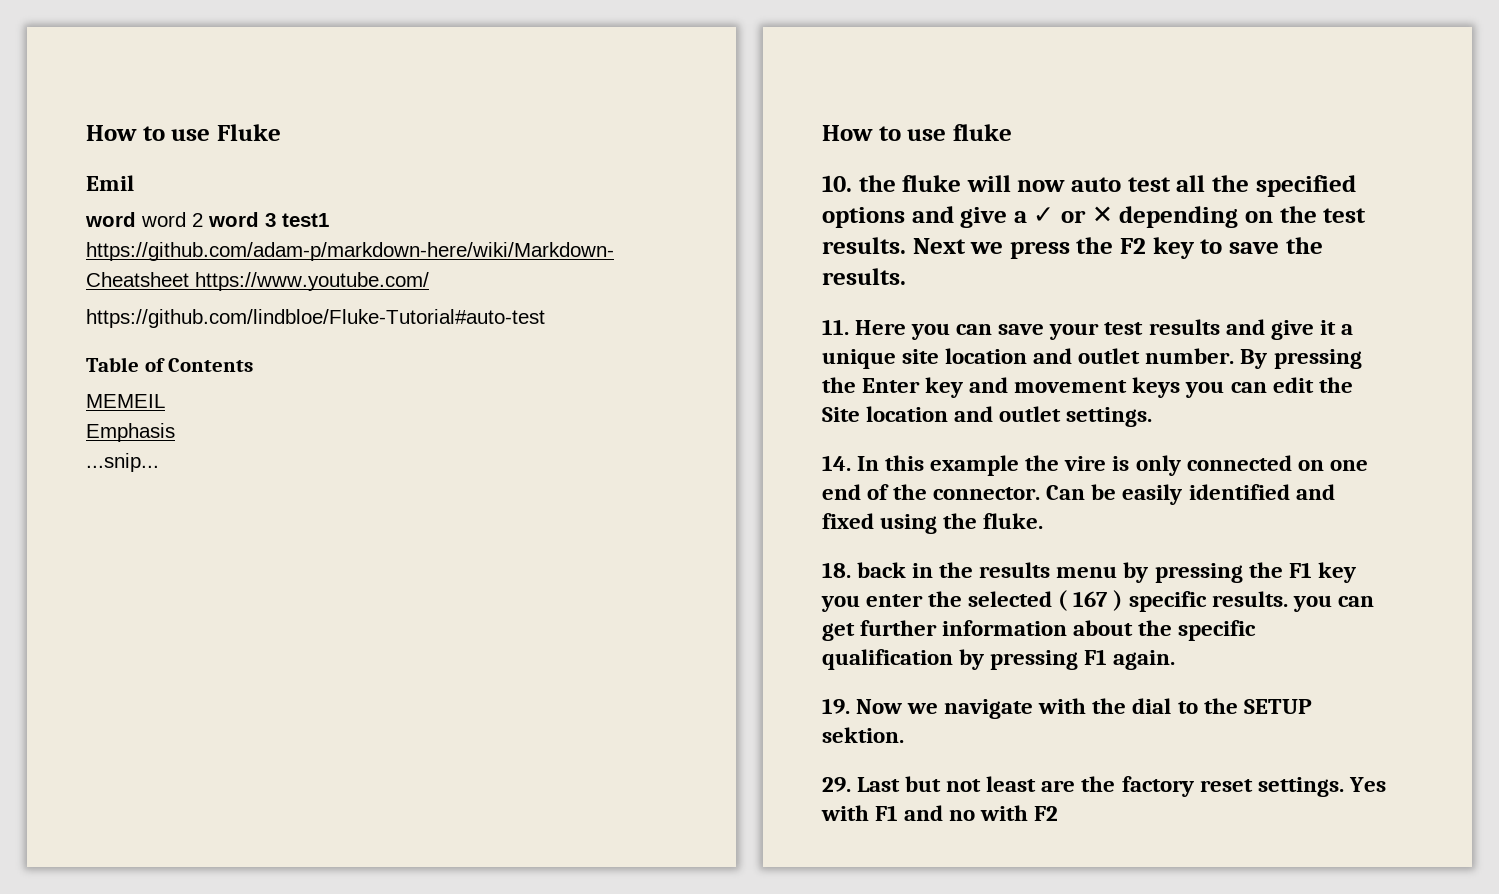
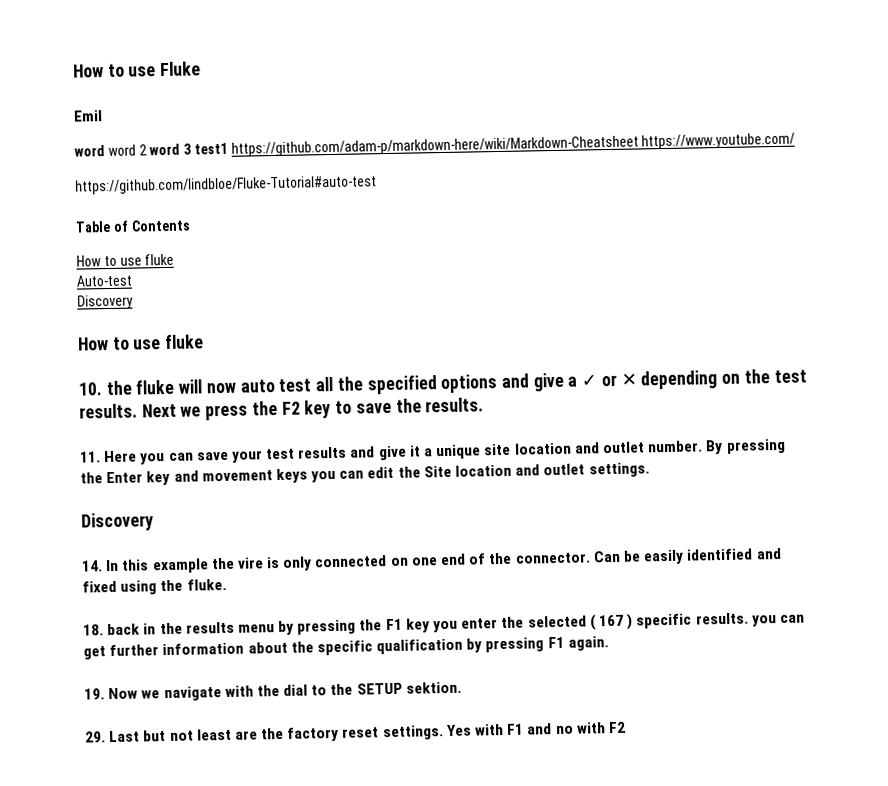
  Table of Contents
- MEMEIL
- Emphasis
- ...snip...
+ How to use fluke
+ Auto-test
+ Discovery
  By pressing the Enter key and movement keys you can edit the Site location and outlet settings.
+ Discovery

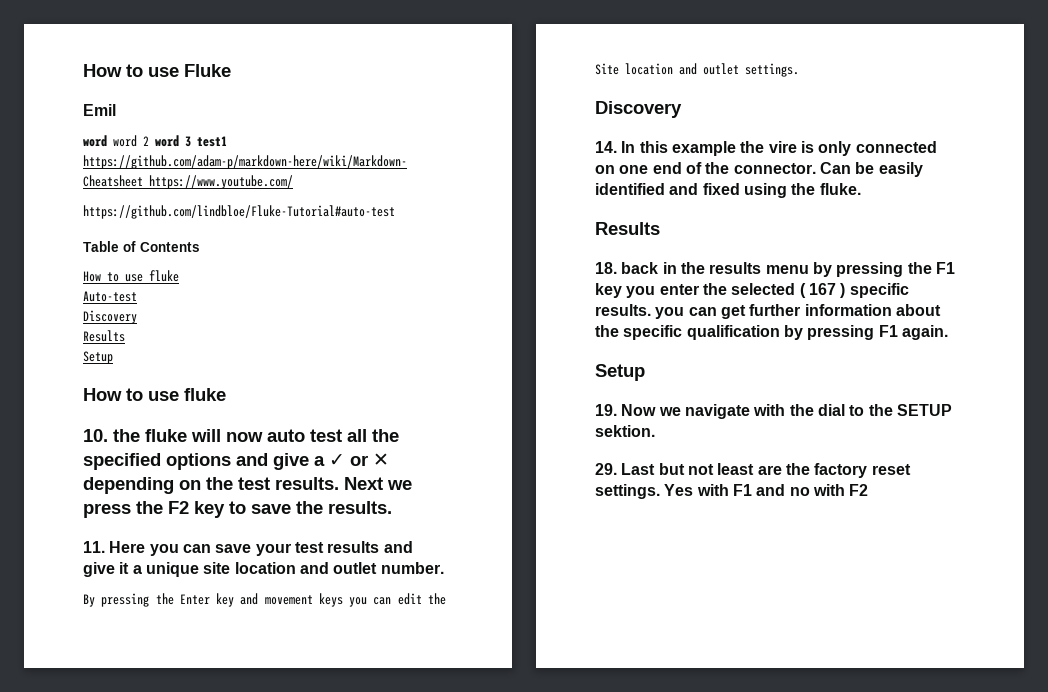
  Auto-test
  Discovery
+ Results
+ Setup
- 11. Here you can save your test results and give it a unique site location and outlet number. By pressing the Enter key and movement keys you can edit the Site location and outlet settings.
+ 11. Here you can save your test results and give it a unique site location and outlet number.
+ By pressing the Enter key and movement keys you can edit the Site location and outlet settings.
  Can be easily identified and fixed using the fluke.
+ Results
  18. back in the results menu by pressing the F1 key you enter the selected ( 167 ) specific results. you can get further information about the specific qualification by pressing F1 again.
+ Setup

